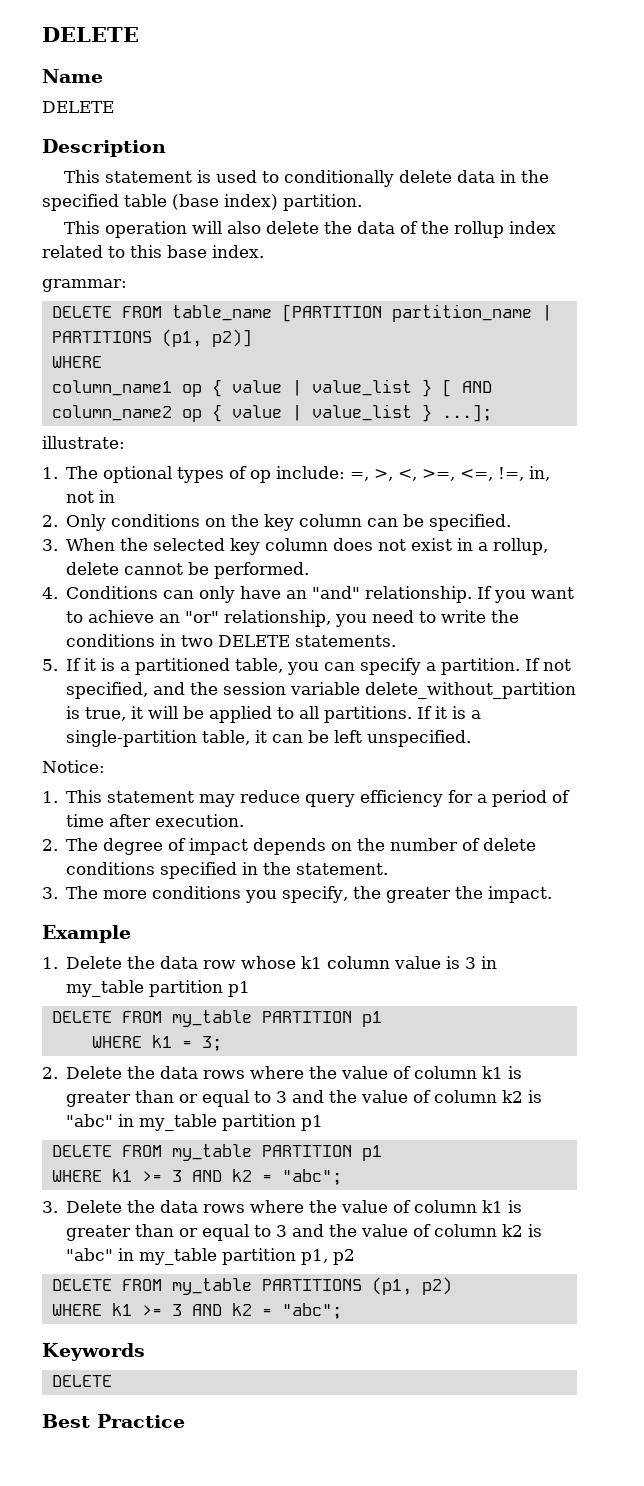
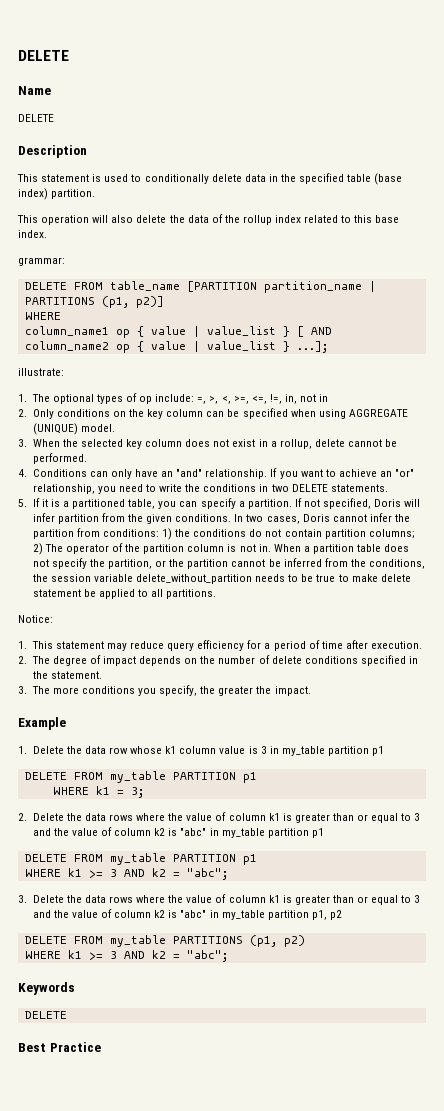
- 2. Only conditions on the key column can be specified.
+ 2. Only conditions on the key column can be specified when using AGGREGATE (UNIQUE) model.
- If not specified, and the session variable delete_without_partition is true, it will be applied to all partitions. If it is a single-partition table, it can be left unspecified.
+ If not specified, Doris will infer partition from the given conditions. In two cases, Doris cannot infer the partition from conditions: 1) the conditions do not contain partition columns; 2) The operator of the partition column is not in. When a partition table does not specify the partition, or the partition cannot be inferred from the conditions, the session variable delete_without_partition needs to be true to make delete statement be applied to all partitions.

